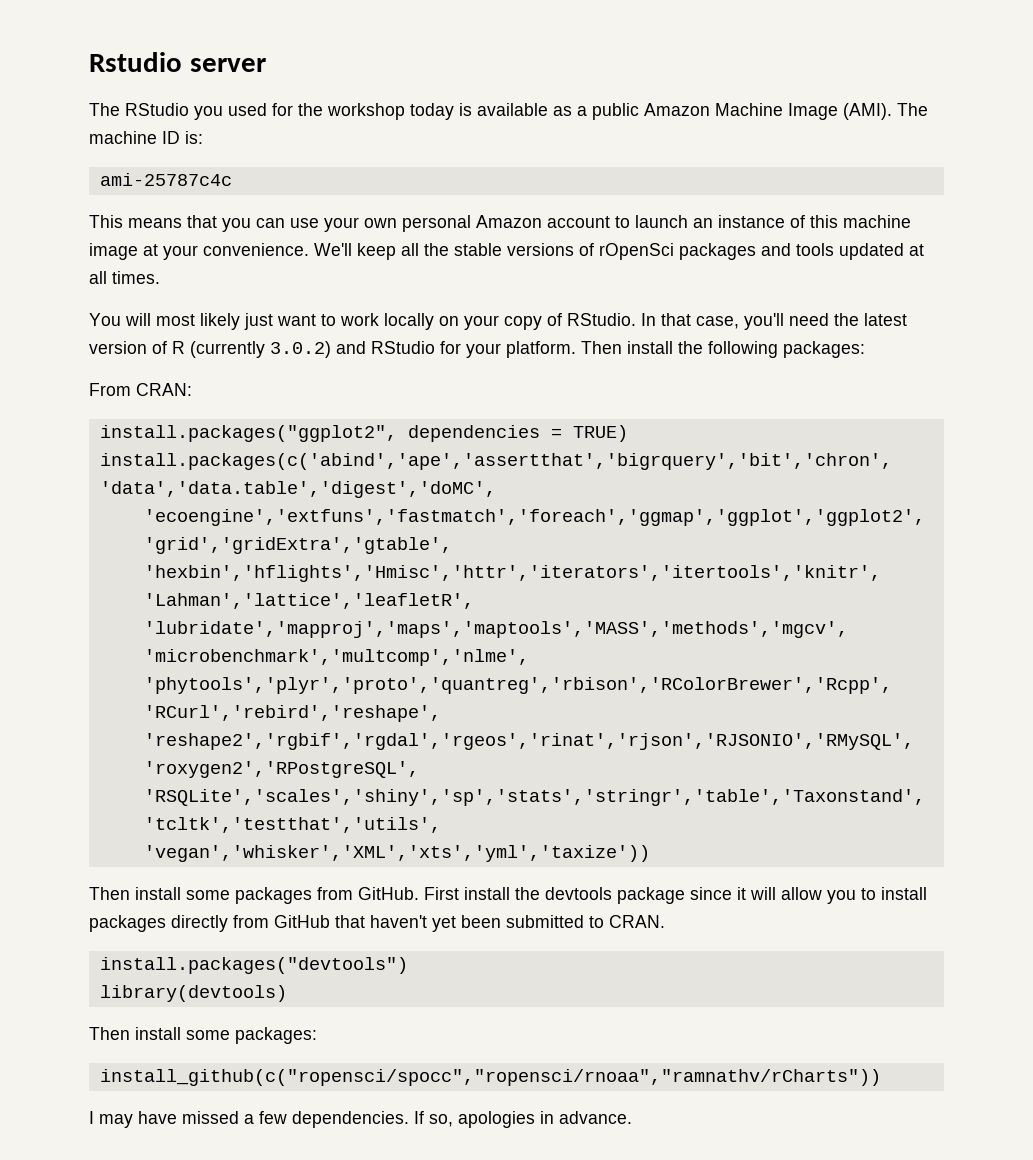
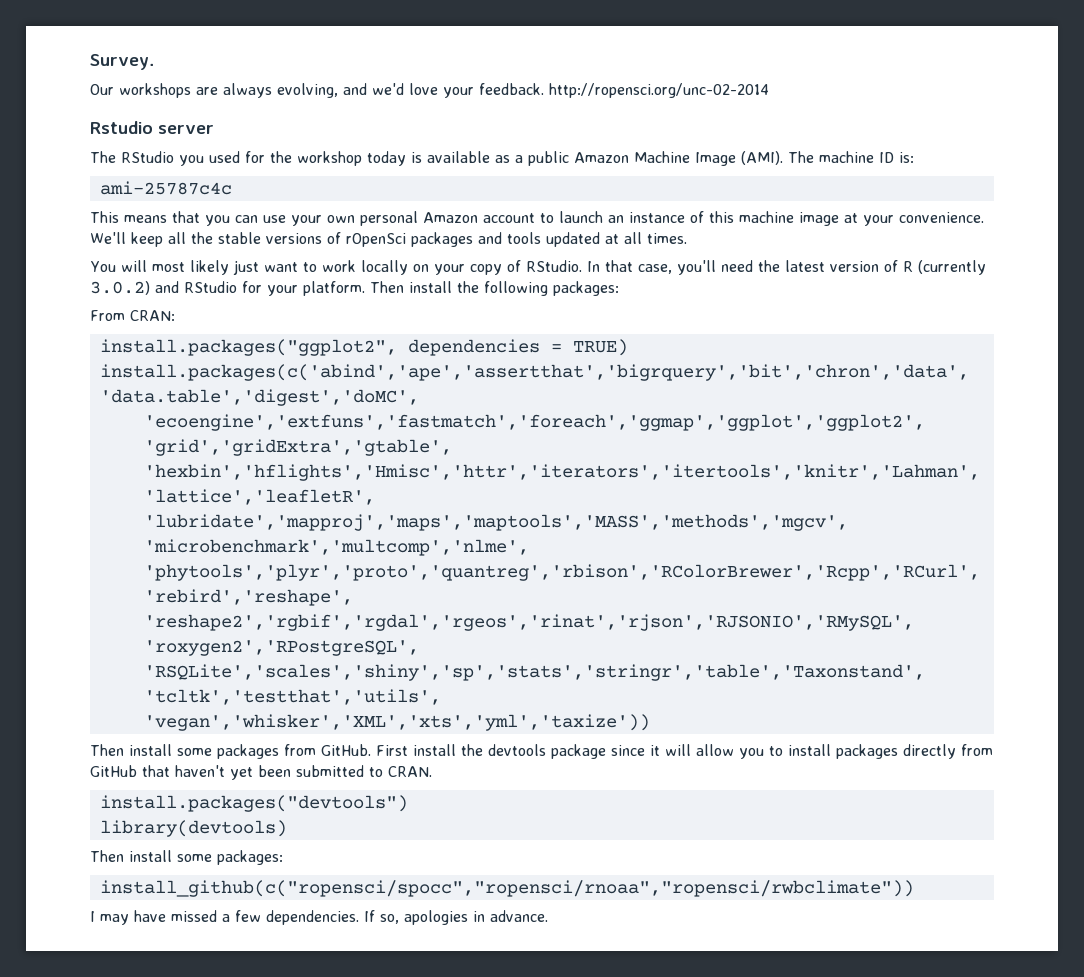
+ Survey.
+ Our workshops are always evolving, and we'd love your feedback. http://ropensci.org/unc-02-2014
- install_github(c("ropensci/spocc","ropensci/rnoaa","ramnathv/rCharts"))
+ install_github(c("ropensci/spocc","ropensci/rnoaa","ropensci/rwbclimate"))

